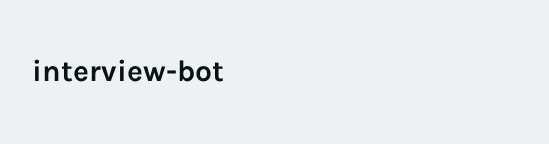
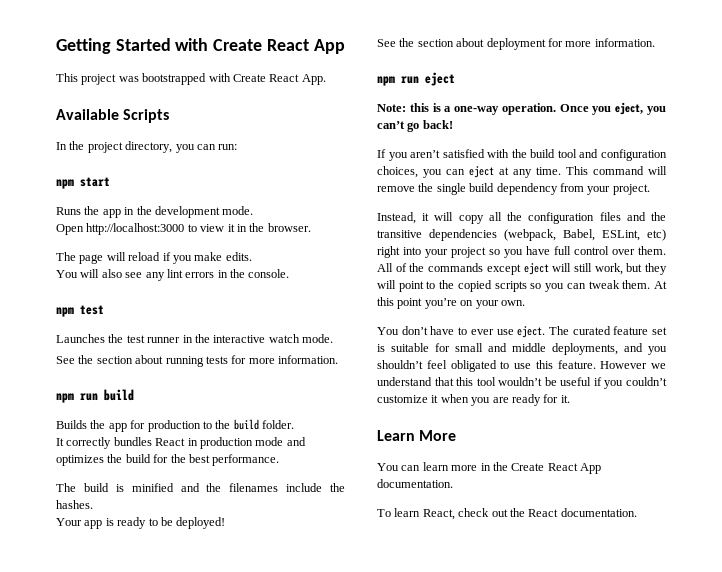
- interview-bot
+ Getting Started with Create React App
+ This project was bootstrapped with Create React App.
+ Available Scripts
+ In the project directory, you can run:
+ npm start
+ Runs the app in the development mode.
+ Open http://localhost:3000 to view it in the browser.
+ The page will reload if you make edits.
+ You will also see any lint errors in the console.
+ npm test
+ Launches the test runner in the interactive watch mode.
+ See the section about running tests for more information.
+ npm run build
+ Builds the app for production to the build folder.
+ It correctly bundles React in production mode and optimizes the build for the best performance.
+ The build is minified and the filenames include the hashes.
+ Your app is ready to be deployed!
+ See the section about deployment for more information.
+ npm run eject
+ Note: this is a one-way operation. Once you eject, you can’t go back!
+ If you aren’t satisfied with the build tool and configuration choices, you can eject at any time. This command will remove the single build dependency from your project.
+ Instead, it will copy all the configuration files and the transitive dependencies (webpack, Babel, ESLint, etc) right into your project so you have full control over them. All of the commands except eject will still work, but they will point to the copied scripts so you can tweak them. At this point you’re on your own.
+ You don’t have to ever use eject. The curated feature set is suitable for small and middle deployments, and you shouldn’t feel obligated to use this feature. However we understand that this tool wouldn’t be useful if you couldn’t customize it when you are ready for it.
+ Learn More
+ You can learn more in the Create React App documentation.
+ To learn React, check out the React documentation.

